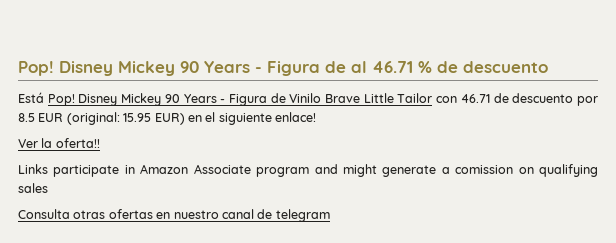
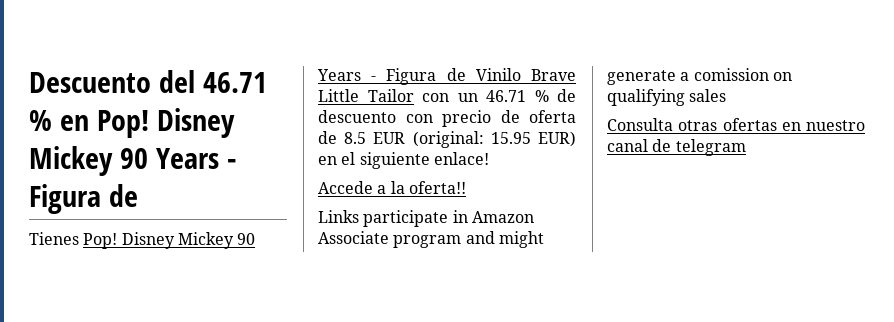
- Pop! Disney Mickey 90 Years - Figura de al 46.71 % de descuento
- Está Pop!
+ Descuento del 46.71 % en Pop! Disney Mickey 90 Years - Figura de
+ Tienes Pop!
- Disney Mickey 90 Years - Figura de Vinilo Brave Little Tailor con 46.71 de descuento por 8.5 EUR (original: 15.95 EUR) en el siguiente enlace!
+ Disney Mickey 90 Years - Figura de Vinilo Brave Little Tailor con un 46.71 % de descuento con precio de oferta de 8.5 EUR (original: 15.95 EUR) en el siguiente enlace!
- Ver la oferta!!
+ Accede a la oferta!!

